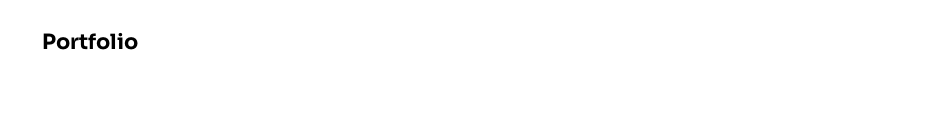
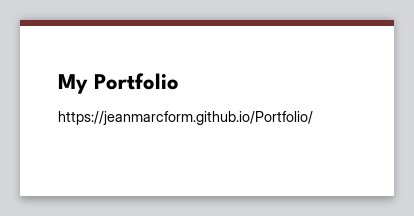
- Portfolio
+ My Portfolio
+ https://jeanmarcform.github.io/Portfolio/

